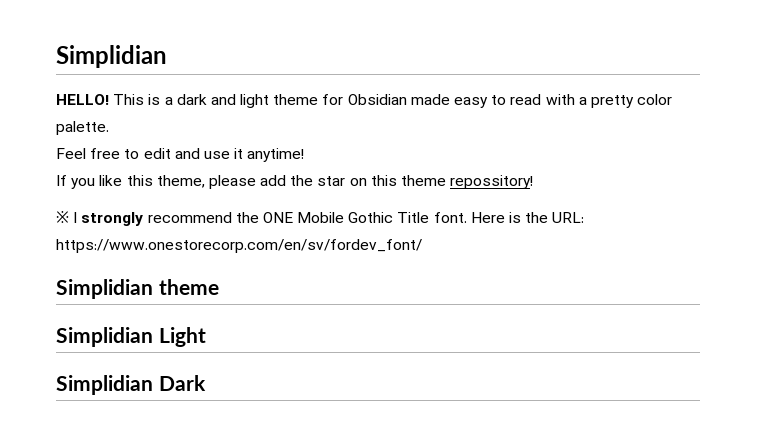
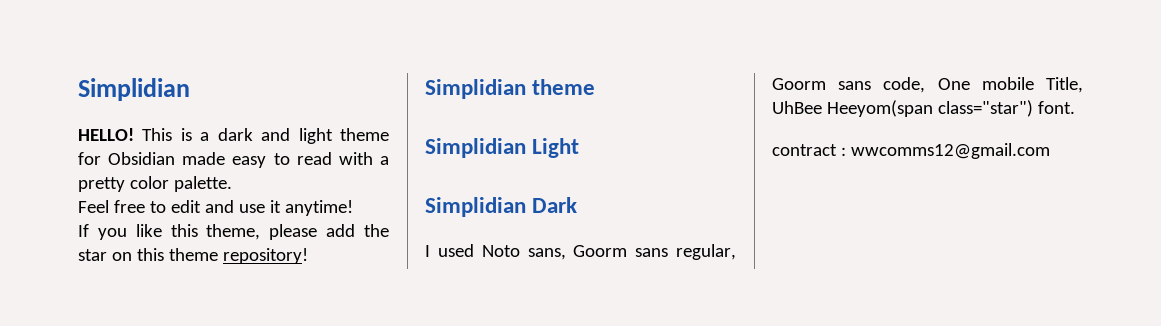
- If you like this theme, please add the star on this theme repossitory!
- ※ I strongly recommend the ONE Mobile Gothic Title font. Here is the URL: https://www.onestorecorp.com/en/sv/fordev_font/
+ If you like this theme, please add the star on this theme repository!
+ I used Noto sans, Goorm sans regular, Goorm sans code, One mobile Title, UhBee Heeyom(span class="star") font.
+ contract : wwcomms12@gmail.com

